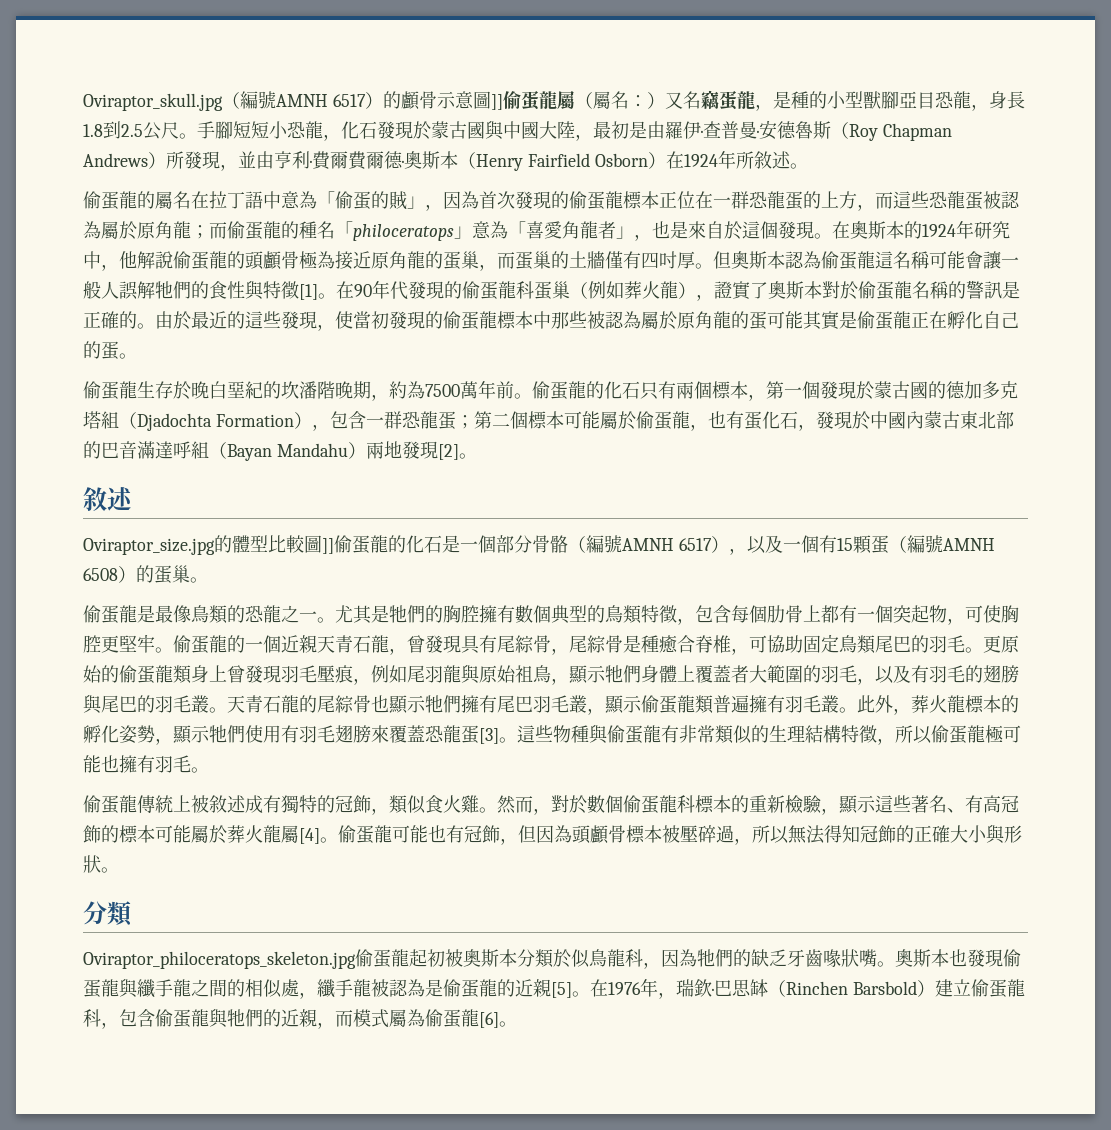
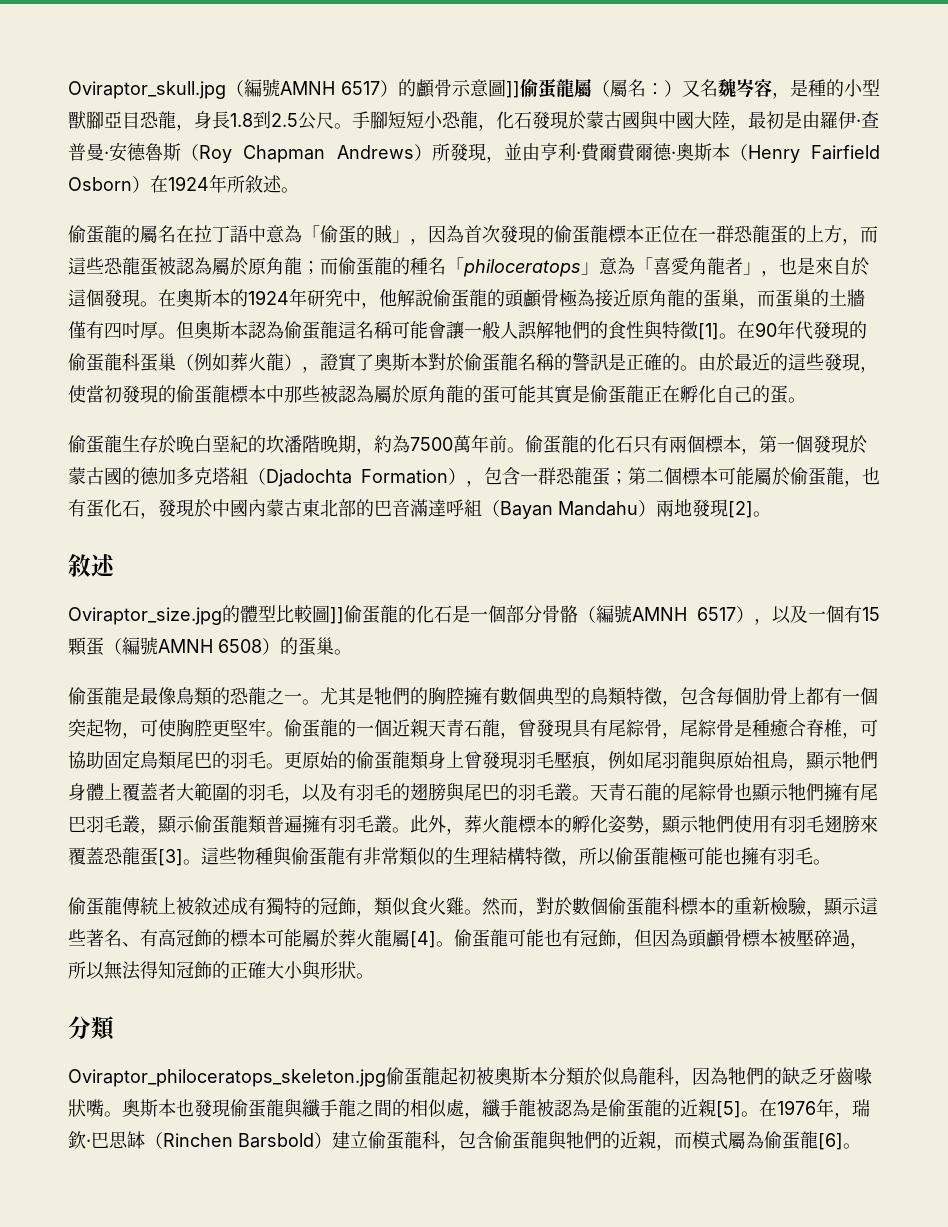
- Oviraptor_skull.jpg（編號AMNH 6517）的顱骨示意圖]]偷蛋龍屬（屬名：）又名竊蛋龍，是種的小型獸腳亞目恐龍，身長1.8到2.5公尺。
+ Oviraptor_skull.jpg（編號AMNH 6517）的顱骨示意圖]]偷蛋龍屬（屬名：）又名魏岑容，是種的小型獸腳亞目恐龍，身長1.8到2.5公尺。

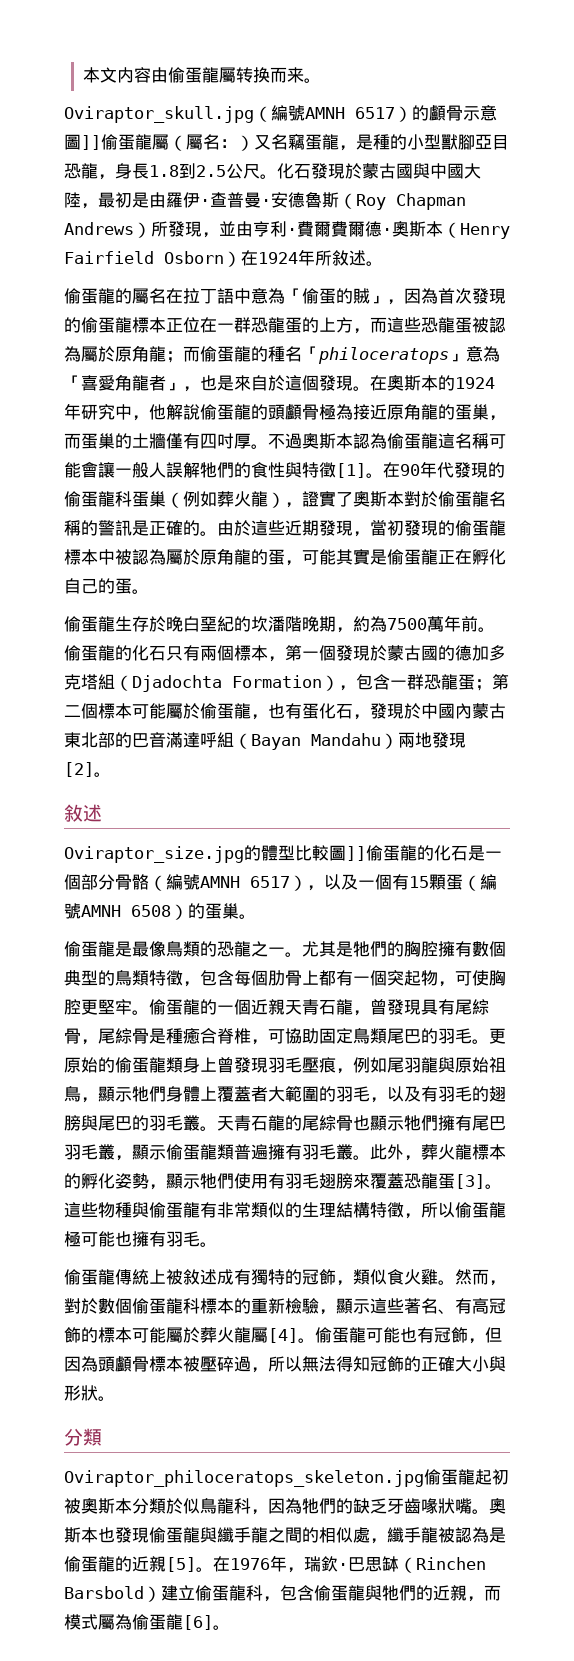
+ 本文内容由偷蛋龍屬转换而来。
- Oviraptor_skull.jpg（編號AMNH 6517）的顱骨示意圖]]偷蛋龍屬（屬名：）又名魏岑容，是種的小型獸腳亞目恐龍，身長1.8到2.5公尺。
+ Oviraptor_skull.jpg（編號AMNH 6517）的顱骨示意圖]]偷蛋龍屬（屬名：）又名竊蛋龍，是種的小型獸腳亞目恐龍，身長1.8到2.5公尺。
- 手腳短短小恐龍，化石發現於蒙古國與中國大陸，最初是由羅伊·查普曼·安德魯斯（Roy Chapman Andrews）所發現，並由亨利·費爾費爾德·奧斯本（Henry Fairfield Osborn）在1924年所敘述。
+ 化石發現於蒙古國與中國大陸，最初是由羅伊·查普曼·安德魯斯（Roy Chapman Andrews）所發現，並由亨利·費爾費爾德·奧斯本（Henry Fairfield Osborn）在1924年所敘述。
- 但奧斯本認為偷蛋龍這名稱可能會讓一般人誤解牠們的食性與特徵[1]。
+ 不過奧斯本認為偷蛋龍這名稱可能會讓一般人誤解牠們的食性與特徵[1]。
- 由於最近的這些發現，使當初發現的偷蛋龍標本中那些被認為屬於原角龍的蛋可能其實是偷蛋龍正在孵化自己的蛋。
+ 由於這些近期發現，當初發現的偷蛋龍標本中被認為屬於原角龍的蛋，可能其實是偷蛋龍正在孵化自己的蛋。

